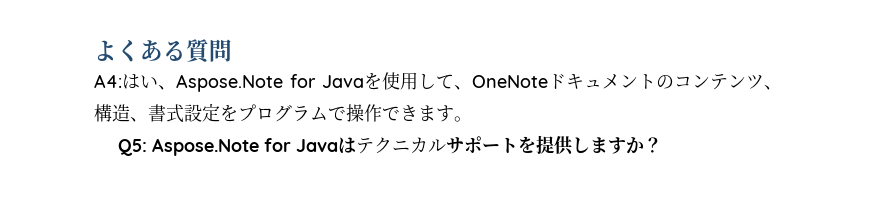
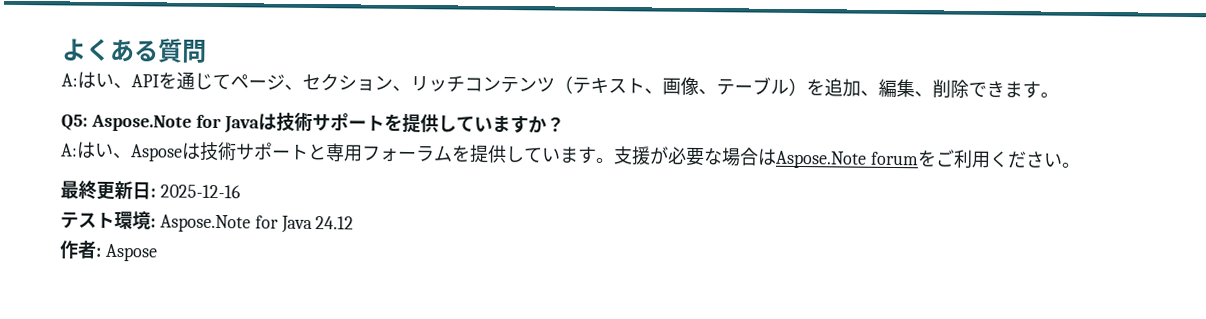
- A4:はい、Aspose.Note for Javaを使用して、OneNoteドキュメントのコンテンツ、構造、書式設定をプログラムで操作できます。
+ A:はい、APIを通じてページ、セクション、リッチコンテンツ（テキスト、画像、テーブル）を追加、編集、削除できます。
- Q5: Aspose.Note for Javaはテクニカルサポートを提供しますか？
+ Q5: Aspose.Note for Javaは技術サポートを提供していますか？
+ A:はい、Asposeは技術サポートと専用フォーラムを提供しています。支援が必要な場合はAspose.Note forumをご利用ください。
+ 最終更新日: 2025-12-16
+ テスト環境: Aspose.Note for Java 24.12
+ 作者: Aspose

